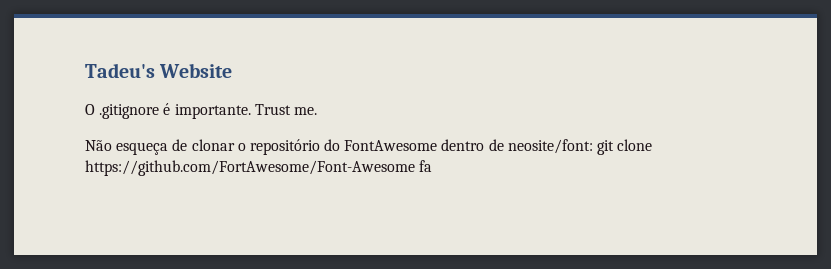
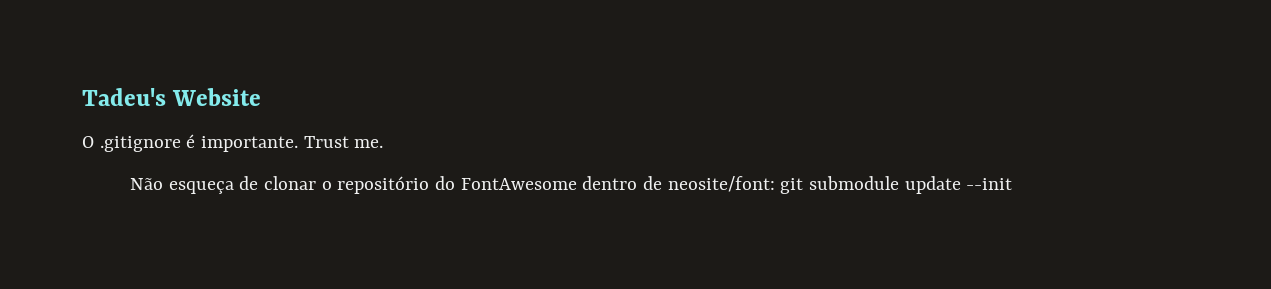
- Não esqueça de clonar o repositório do FontAwesome dentro de neosite/font: git clone https://github.com/FortAwesome/Font-Awesome fa
+ Não esqueça de clonar o repositório do FontAwesome dentro de neosite/font: git submodule update --init

